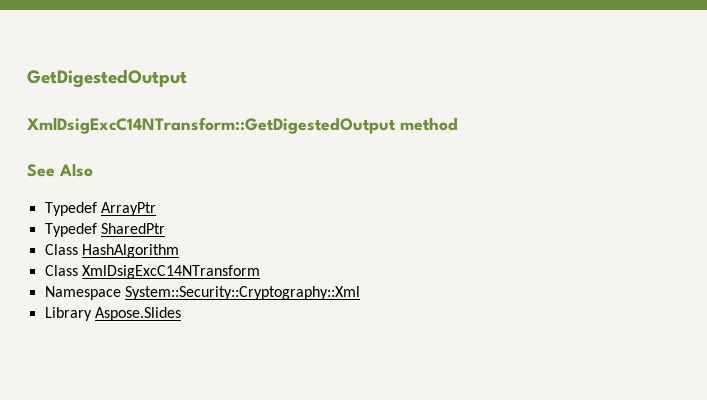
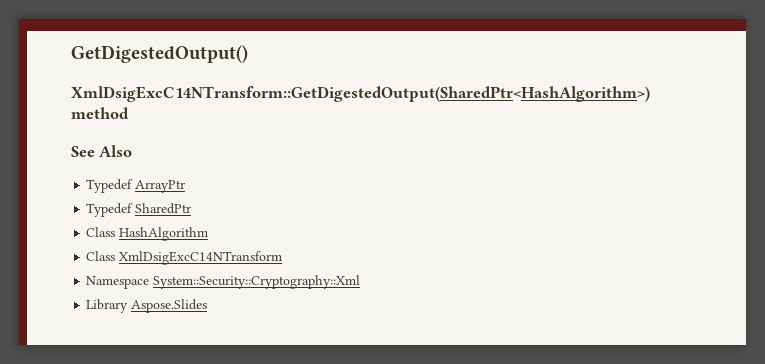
- GetDigestedOutput
- XmlDsigExcC14NTransform::GetDigestedOutput method
+ GetDigestedOutput()
+ XmlDsigExcC14NTransform::GetDigestedOutput(SharedPtr<HashAlgorithm>) method

